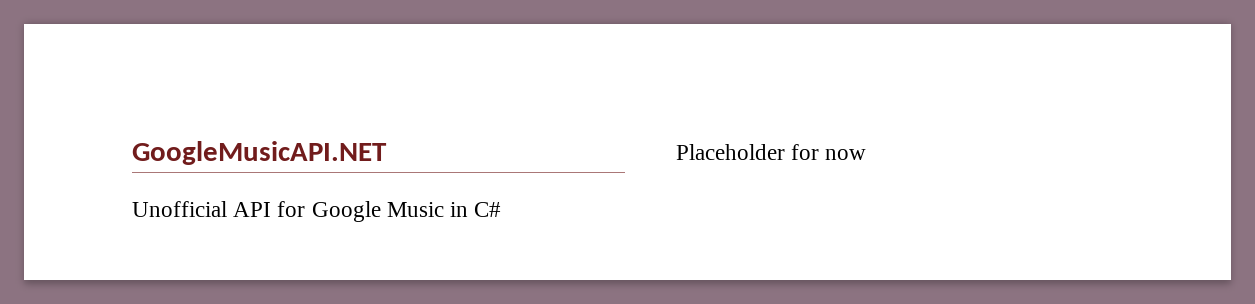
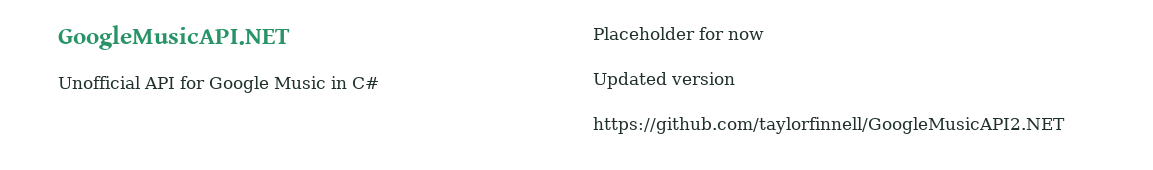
+ Updated version
+ https://github.com/taylorfinnell/GoogleMusicAPI2.NET

